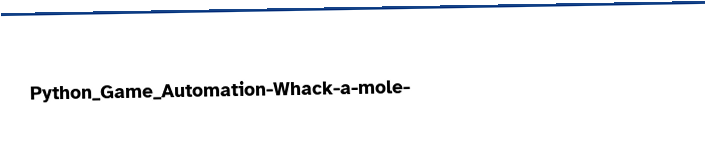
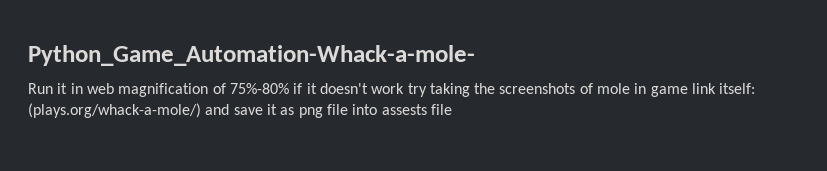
+ Run it in web magnification of 75%-80% if it doesn't work try taking the screenshots of mole in game link itself: (plays.org/whack-a-mole/) and save it as png file into assests file

